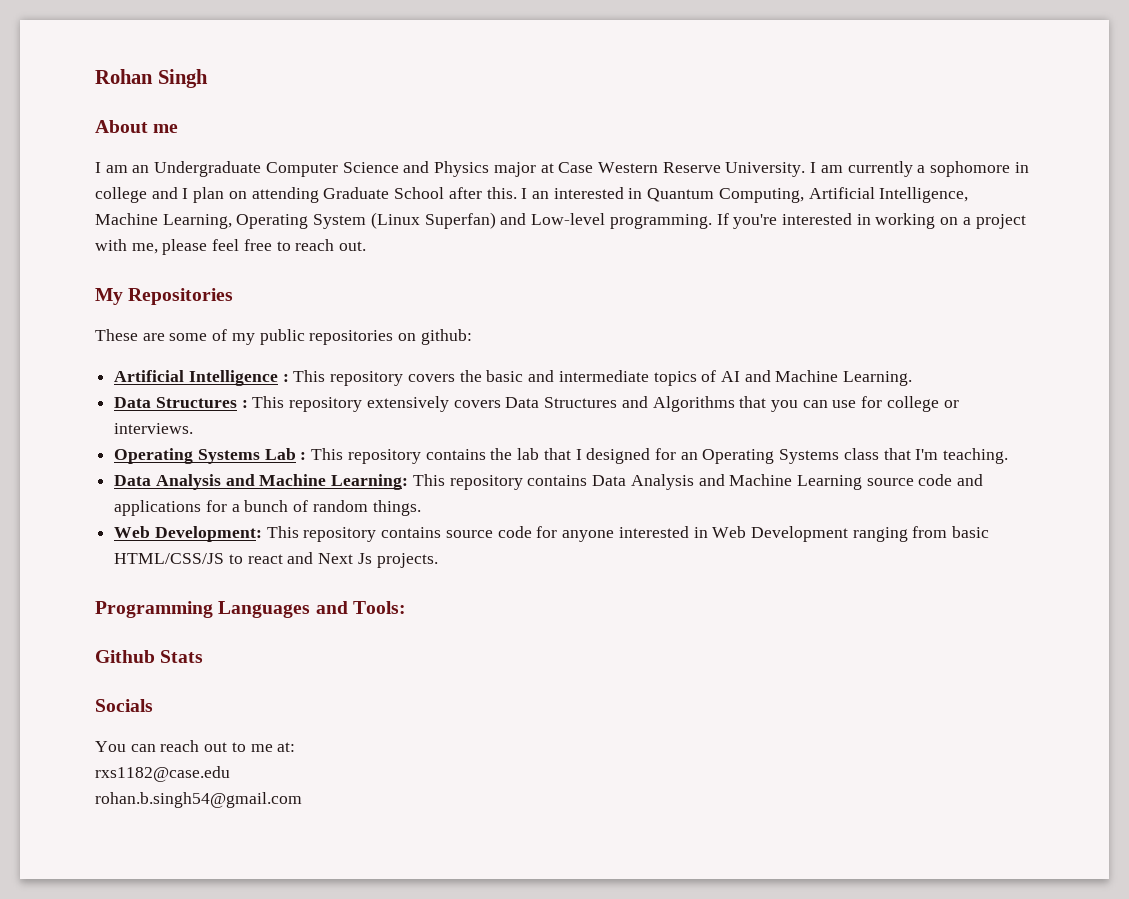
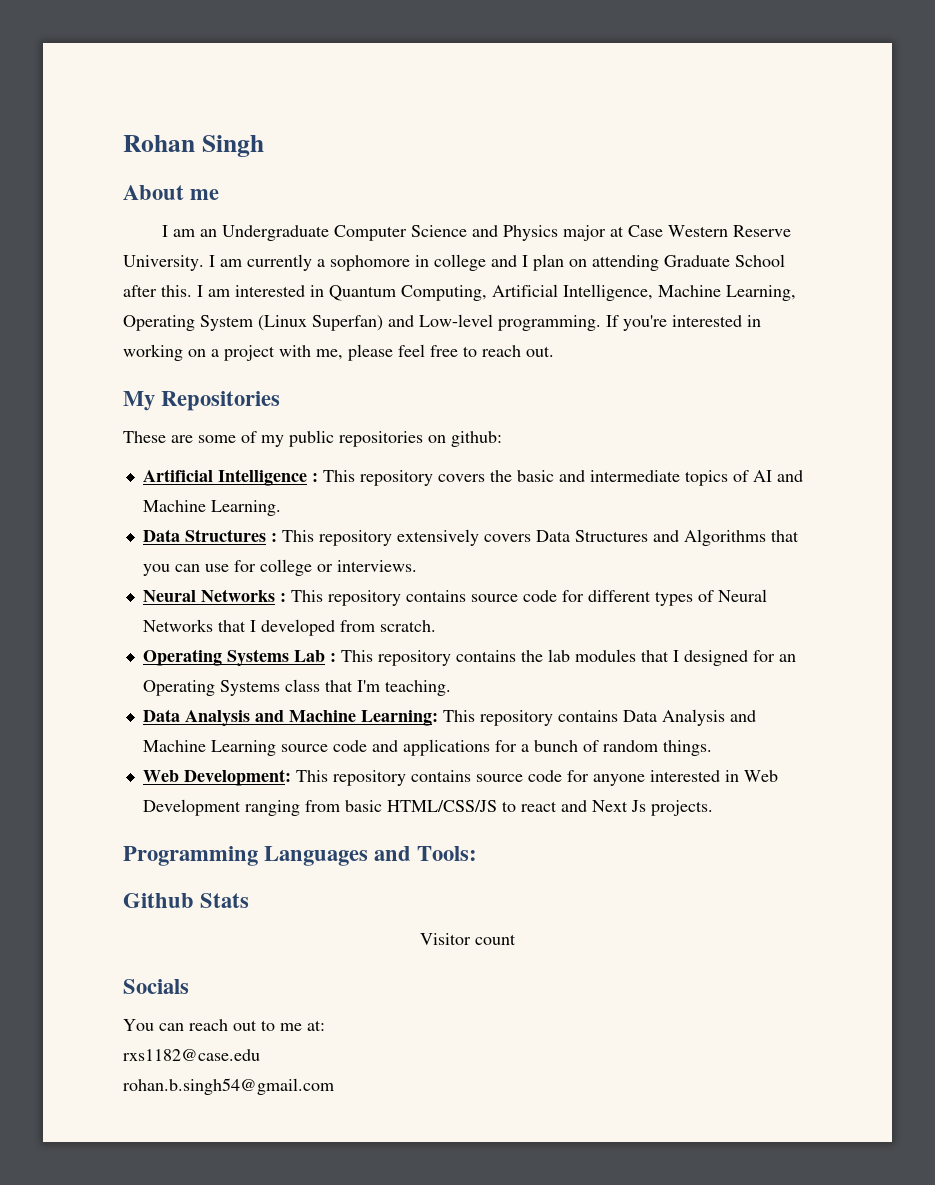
- I an interested in Quantum Computing, Artificial Intelligence, Machine Learning, Operating System (Linux Superfan) and Low-level programming.
+ I am interested in Quantum Computing, Artificial Intelligence, Machine Learning, Operating System (Linux Superfan) and Low-level programming.
+ Neural Networks : This repository contains source code for different types of Neural Networks that I developed from scratch.
- Operating Systems Lab : This repository contains the lab that I designed for an Operating Systems class that I'm teaching.
+ Operating Systems Lab : This repository contains the lab modules that I designed for an Operating Systems class that I'm teaching.
+ Visitor count

